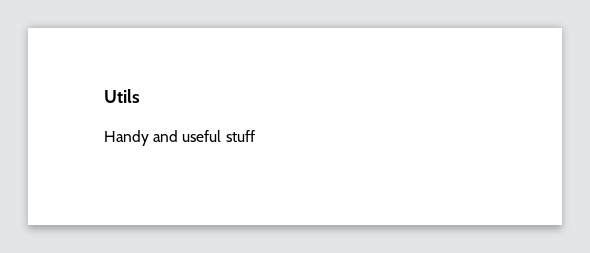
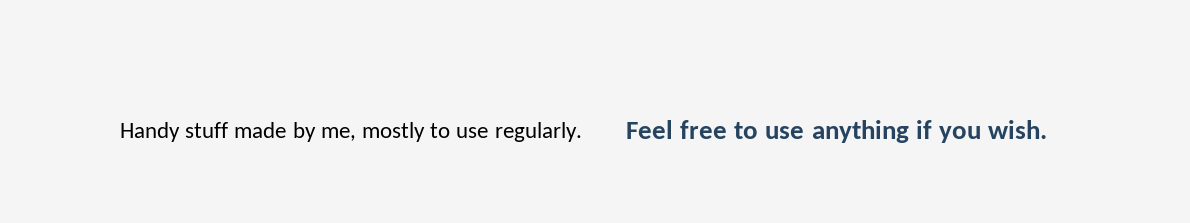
- Utils
- Handy and useful stuff
+ Handy stuff made by me, mostly to use regularly.
+ Feel free to use anything if you wish.

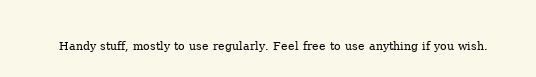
- Handy stuff made by me, mostly to use regularly.
- Feel free to use anything if you wish.
+ Handy stuff, mostly to use regularly. Feel free to use anything if you wish.

